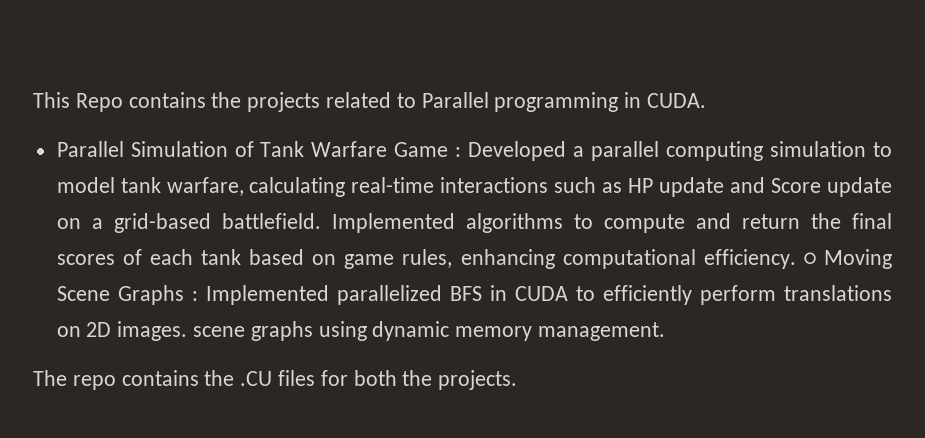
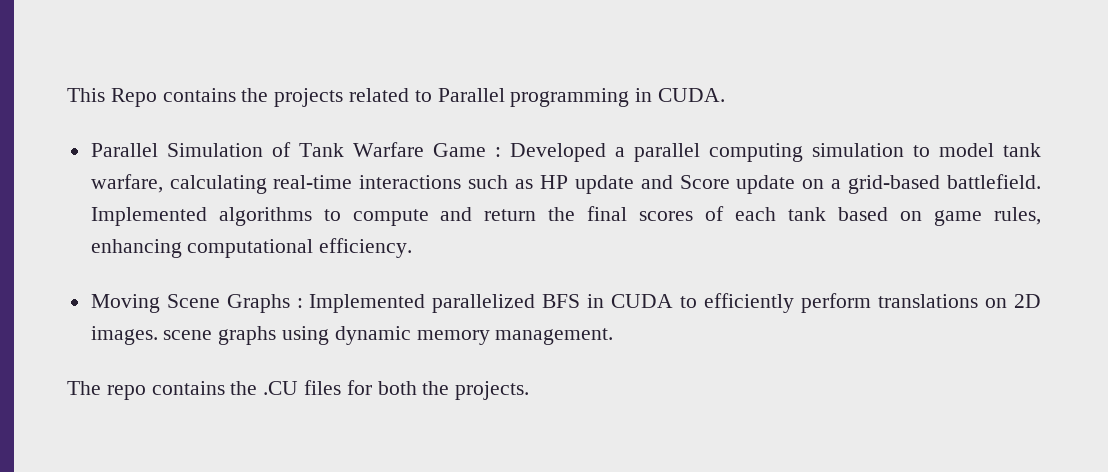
- Implemented algorithms to compute and return the final scores of each tank based on game rules, enhancing computational efficiency. ○ Moving Scene Graphs : Implemented parallelized BFS in CUDA to efficiently perform translations on 2D images. scene graphs using dynamic memory management.
+ Implemented algorithms to compute and return the final scores of each tank based on game rules, enhancing computational efficiency.
+ Moving Scene Graphs : Implemented parallelized BFS in CUDA to efficiently perform translations on 2D images. scene graphs using dynamic memory management.

